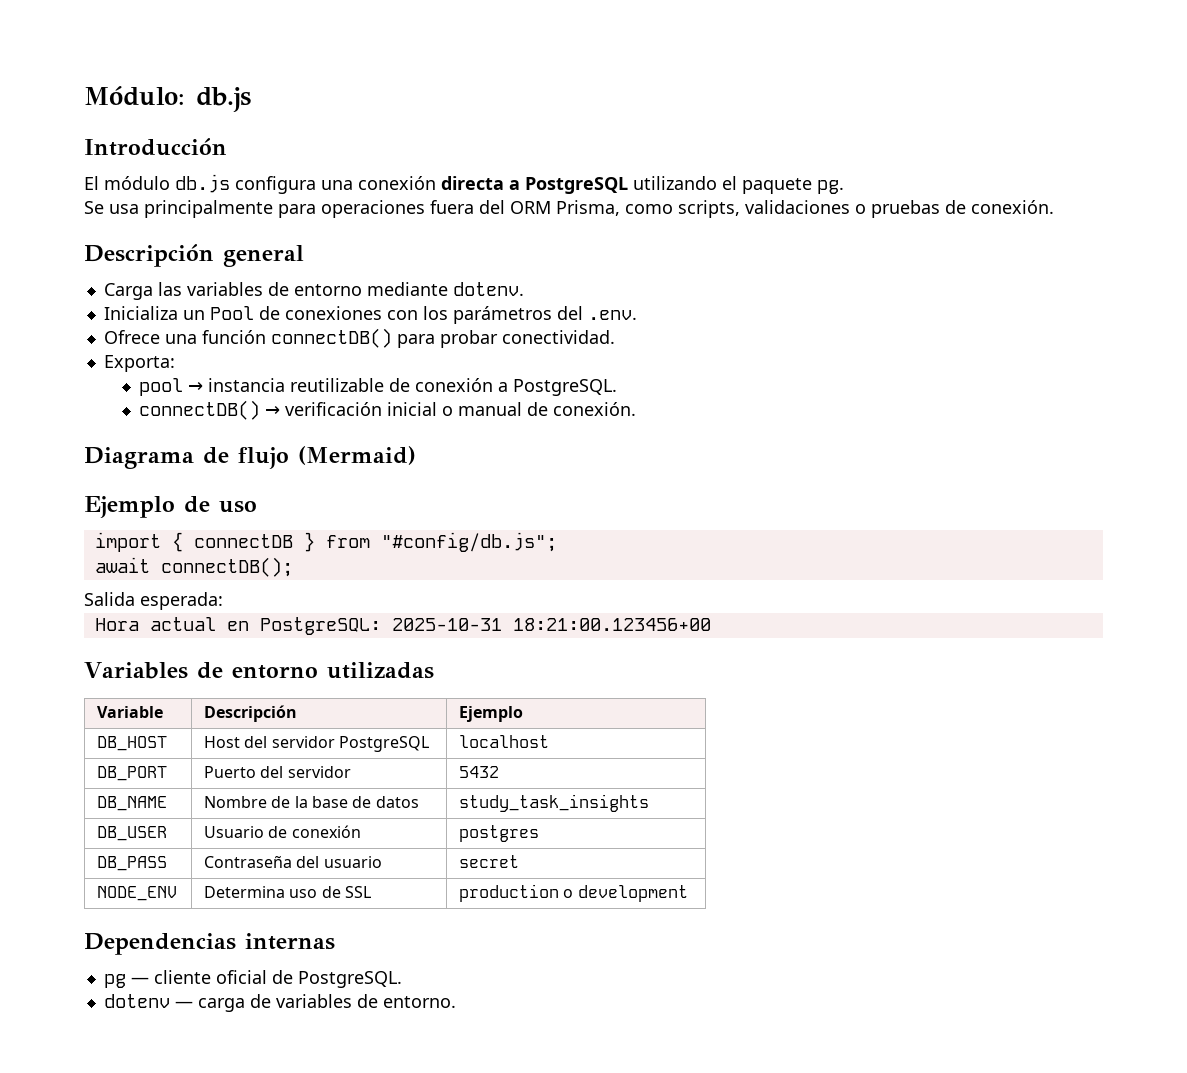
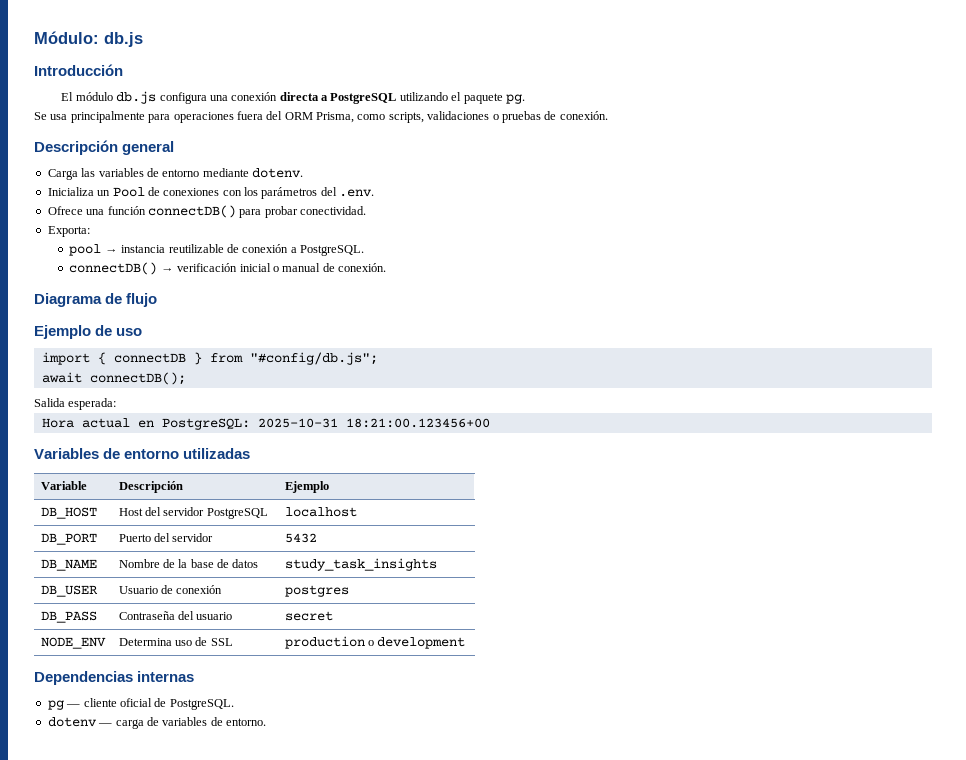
- Diagrama de flujo (Mermaid)
+ Diagrama de flujo

